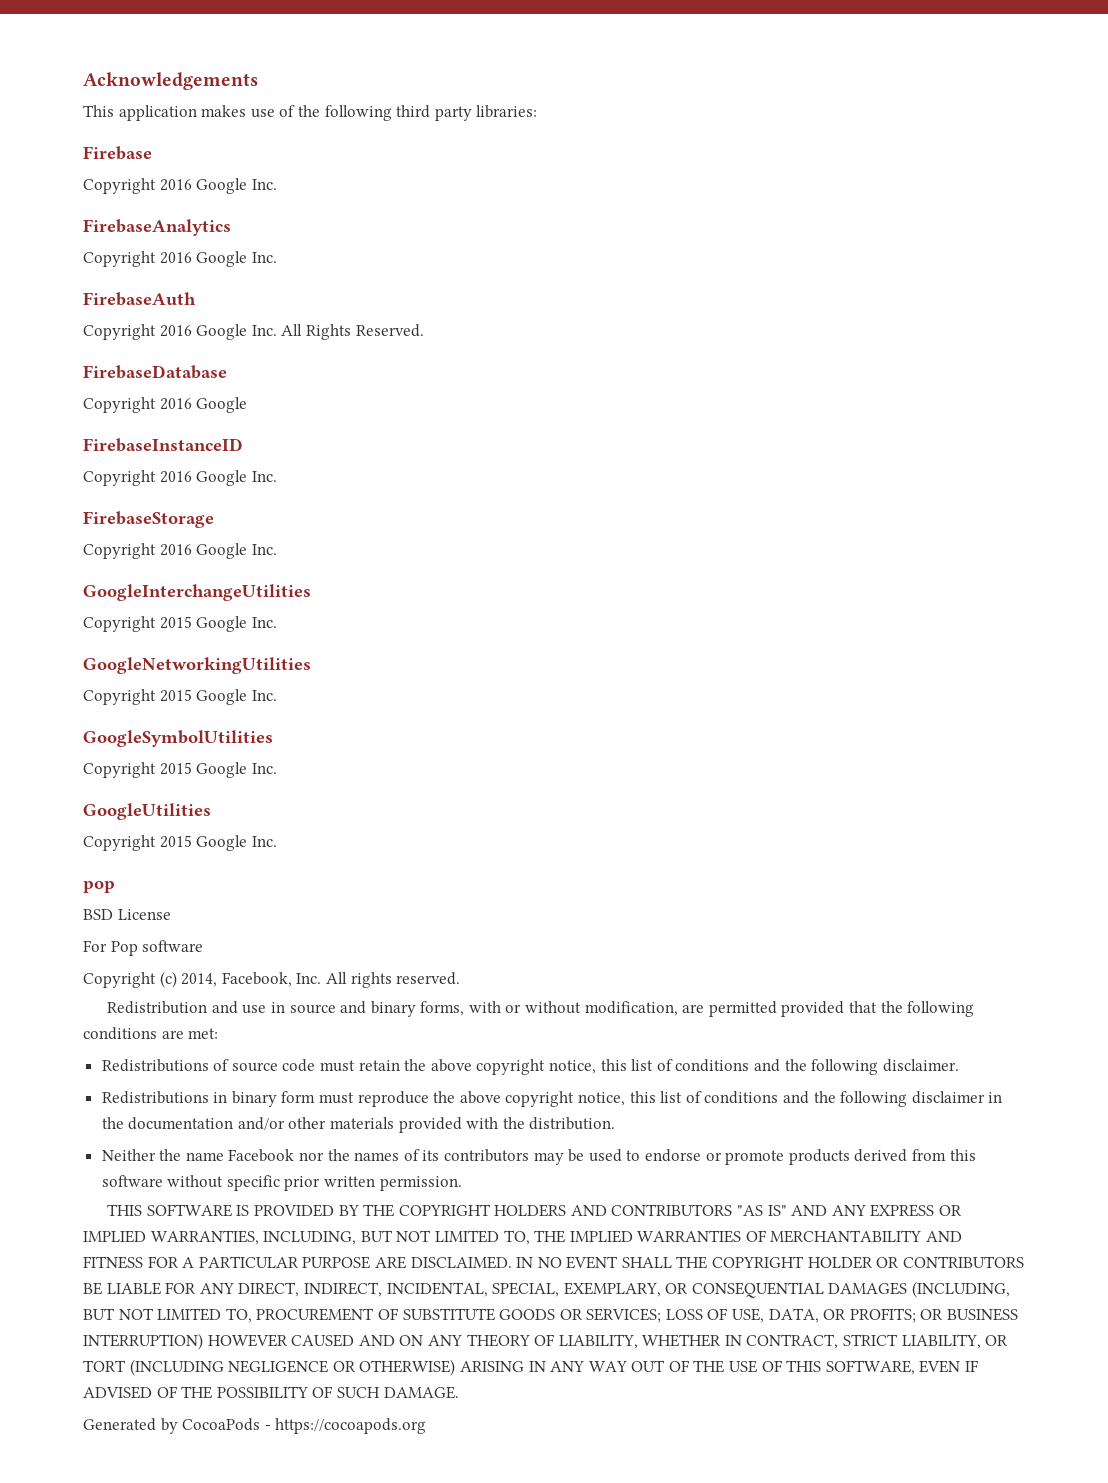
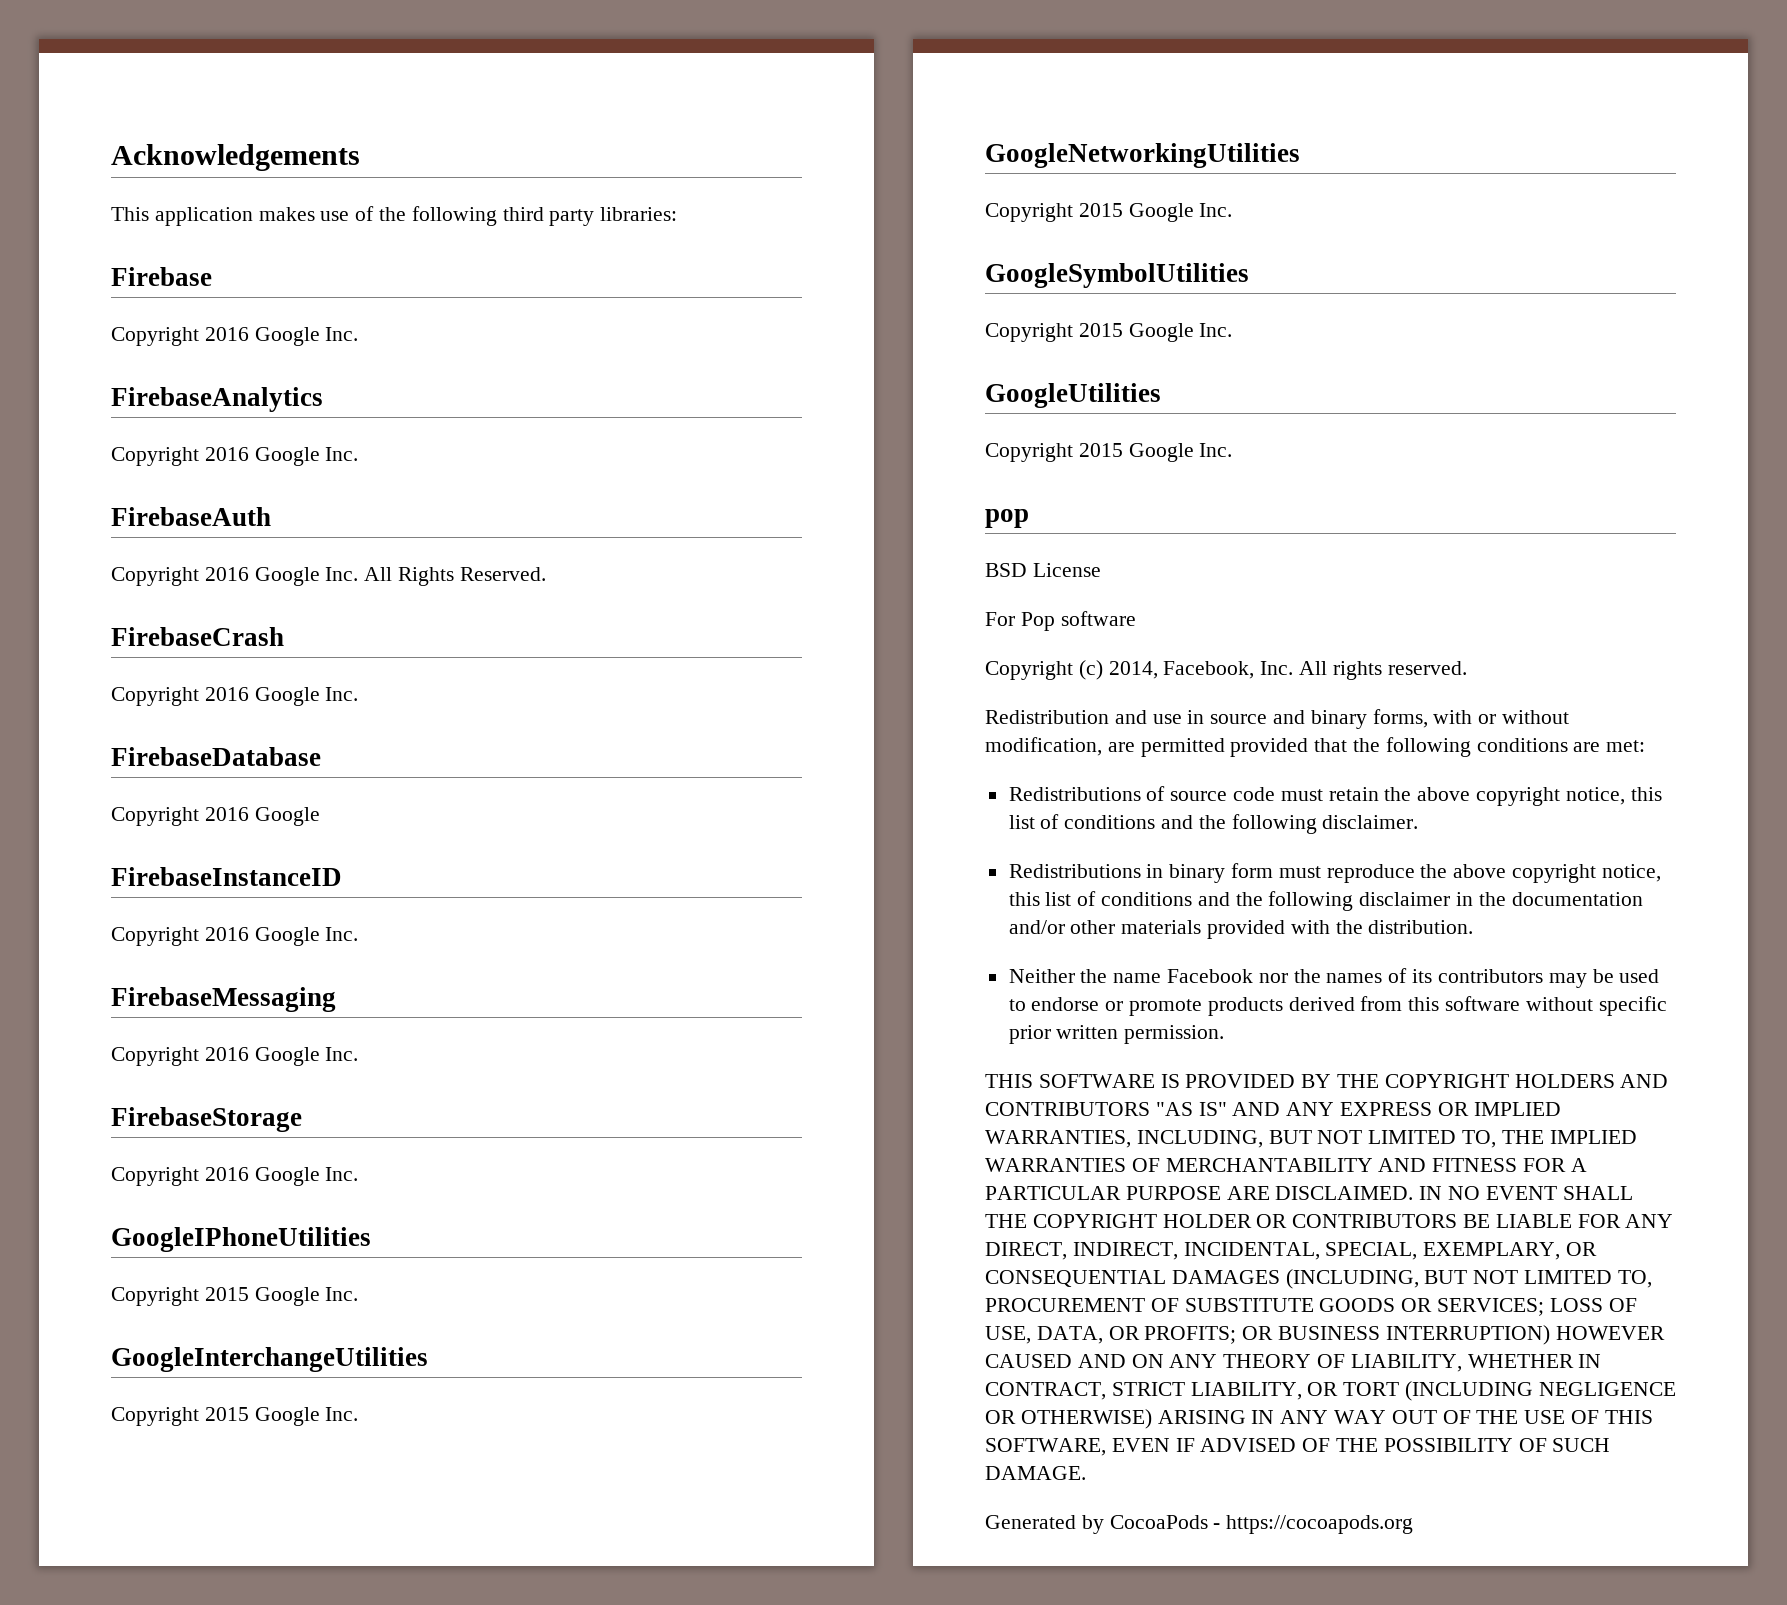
+ FirebaseCrash
+ Copyright 2016 Google Inc.
+ FirebaseMessaging
+ Copyright 2016 Google Inc.
+ GoogleIPhoneUtilities
+ Copyright 2015 Google Inc.

